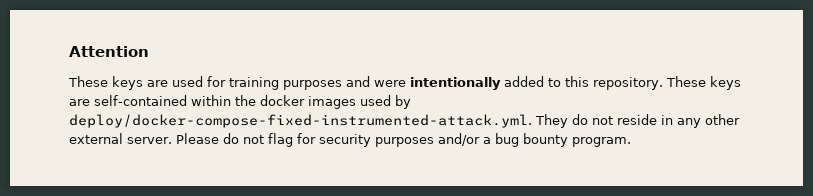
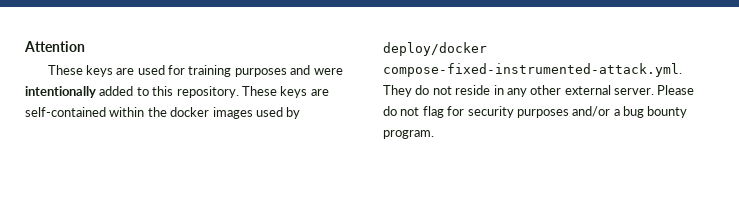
- These keys are self-contained within the docker images used by deploy/docker-compose-fixed-instrumented-attack.yml. They do not reside in any other external server.
+ These keys are self-contained within the docker images used by deploy/docker compose-fixed-instrumented-attack.yml. They do not reside in any other external server.

